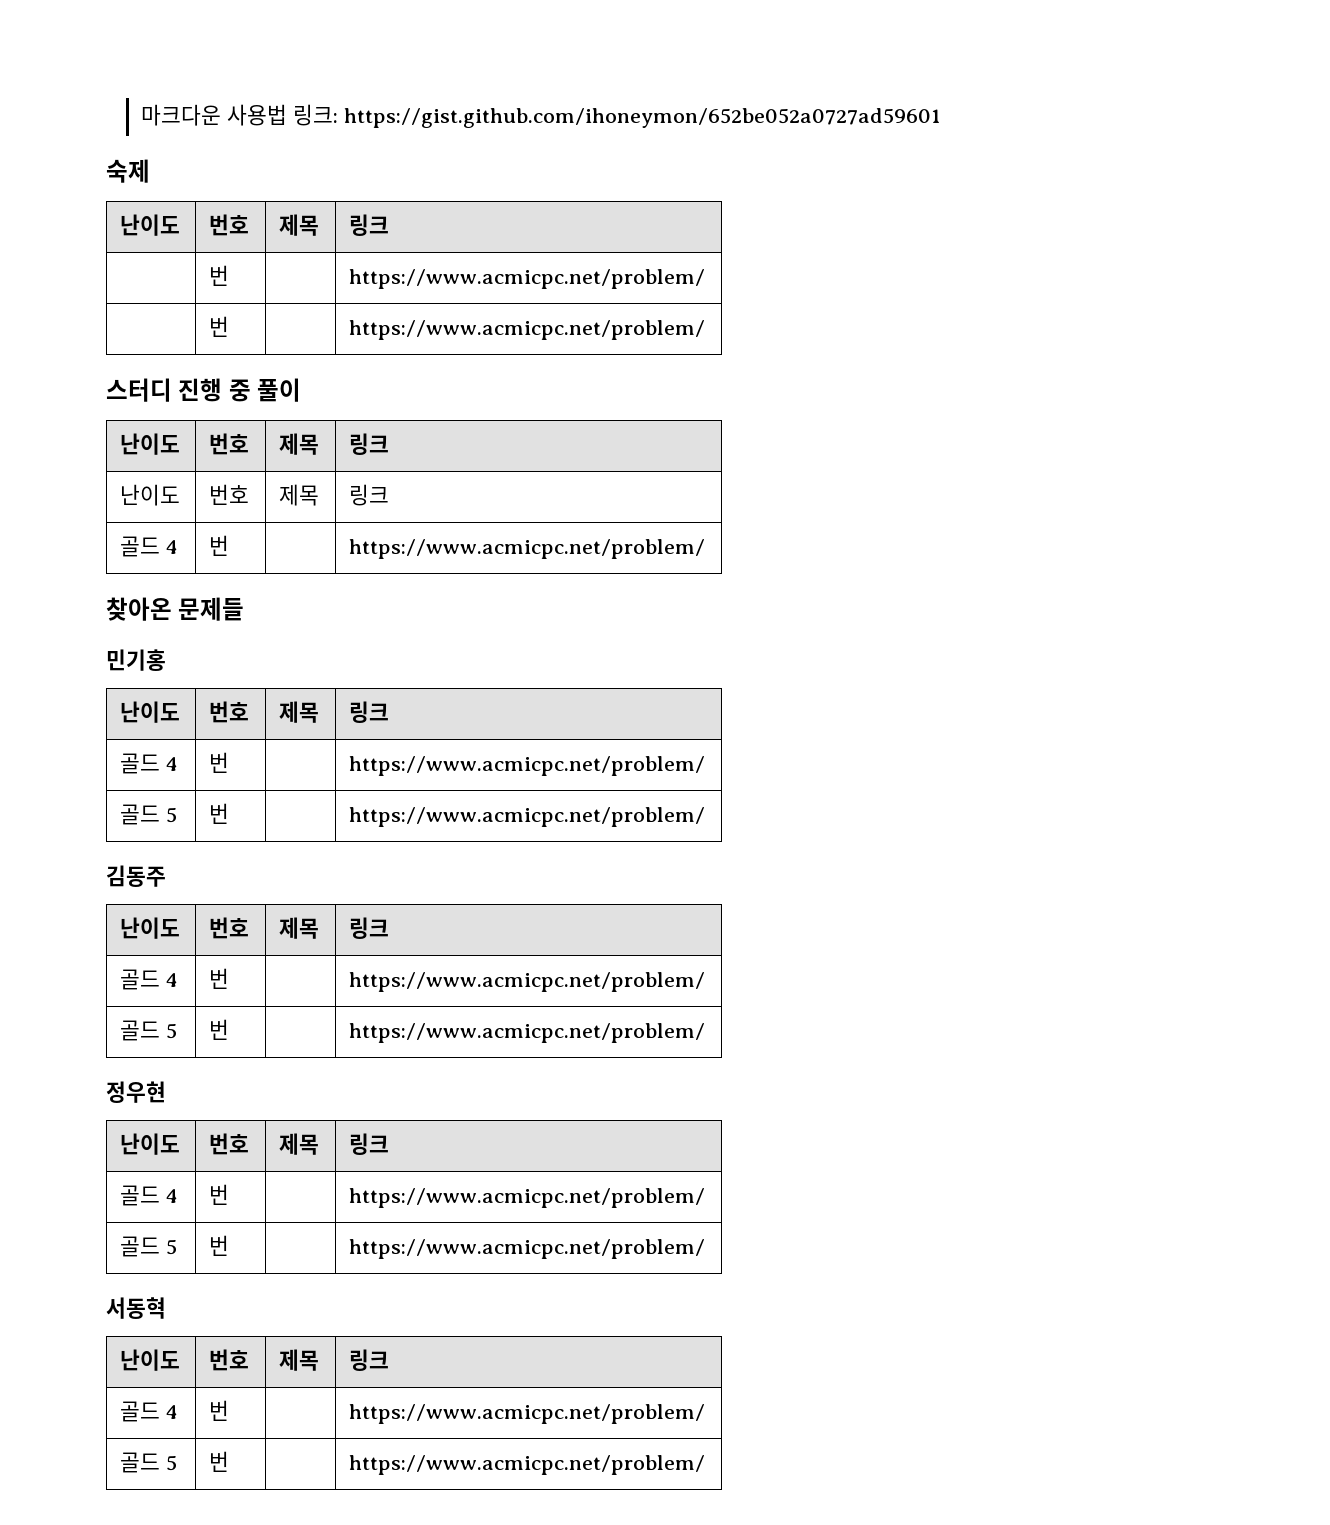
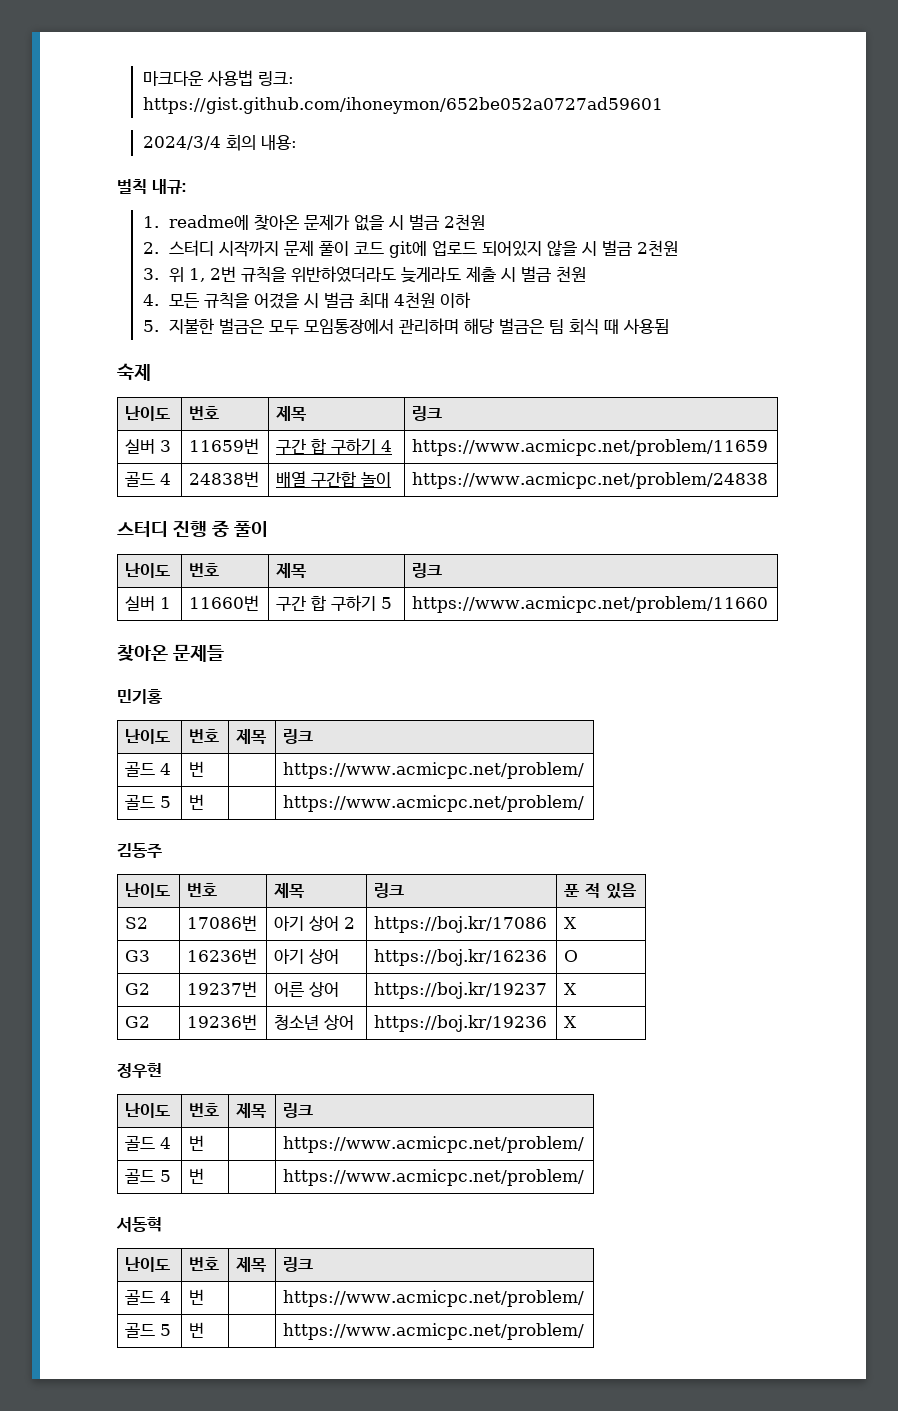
+ 2024/3/4 회의 내용:
+ 벌칙 내규:
+ 1. readme에 찾아온 문제가 없을 시 벌금 2천원
+ 2. 스터디 시작까지 문제 풀이 코드 git에 업로드 되어있지 않을 시 벌금 2천원
+ 3. 위 1, 2번 규칙을 위반하였더라도 늦게라도 제출 시 벌금 천원
+ 4. 모든 규칙을 어겼을 시 벌금 최대 4천원 이하
+ 5. 지불한 벌금은 모두 모임통장에서 관리하며 해당 벌금은 팀 회식 때 사용됨
  숙제
  난이도 | 번호 | 제목 | 링크
- | 번 | | https://www.acmicpc.net/problem/
- | 번 | | https://www.acmicpc.net/problem/
+ 실버 3 | 11659번 | 구간 합 구하기 4 | https://www.acmicpc.net/problem/11659
+ 골드 4 | 24838번 | 배열 구간합 놀이 | https://www.acmicpc.net/problem/24838
  스터디 진행 중 풀이
  난이도 | 번호 | 제목 | 링크
- 난이도 | 번호 | 제목 | 링크
- 골드 4 | 번 | | https://www.acmicpc.net/problem/
+ 실버 1 | 11660번 | 구간 합 구하기 5 | https://www.acmicpc.net/problem/11660
  김동주
- 난이도 | 번호 | 제목 | 링크
- 골드 4 | 번 | | https://www.acmicpc.net/problem/
- 골드 5 | 번 | | https://www.acmicpc.net/problem/
+ 난이도 | 번호 | 제목 | 링크 | 푼 적 있음
+ S2 | 17086번 | 아기 상어 2 | https://boj.kr/17086 | X
+ G3 | 16236번 | 아기 상어 | https://boj.kr/16236 | O
+ G2 | 19237번 | 어른 상어 | https://boj.kr/19237 | X
+ G2 | 19236번 | 청소년 상어 | https://boj.kr/19236 | X

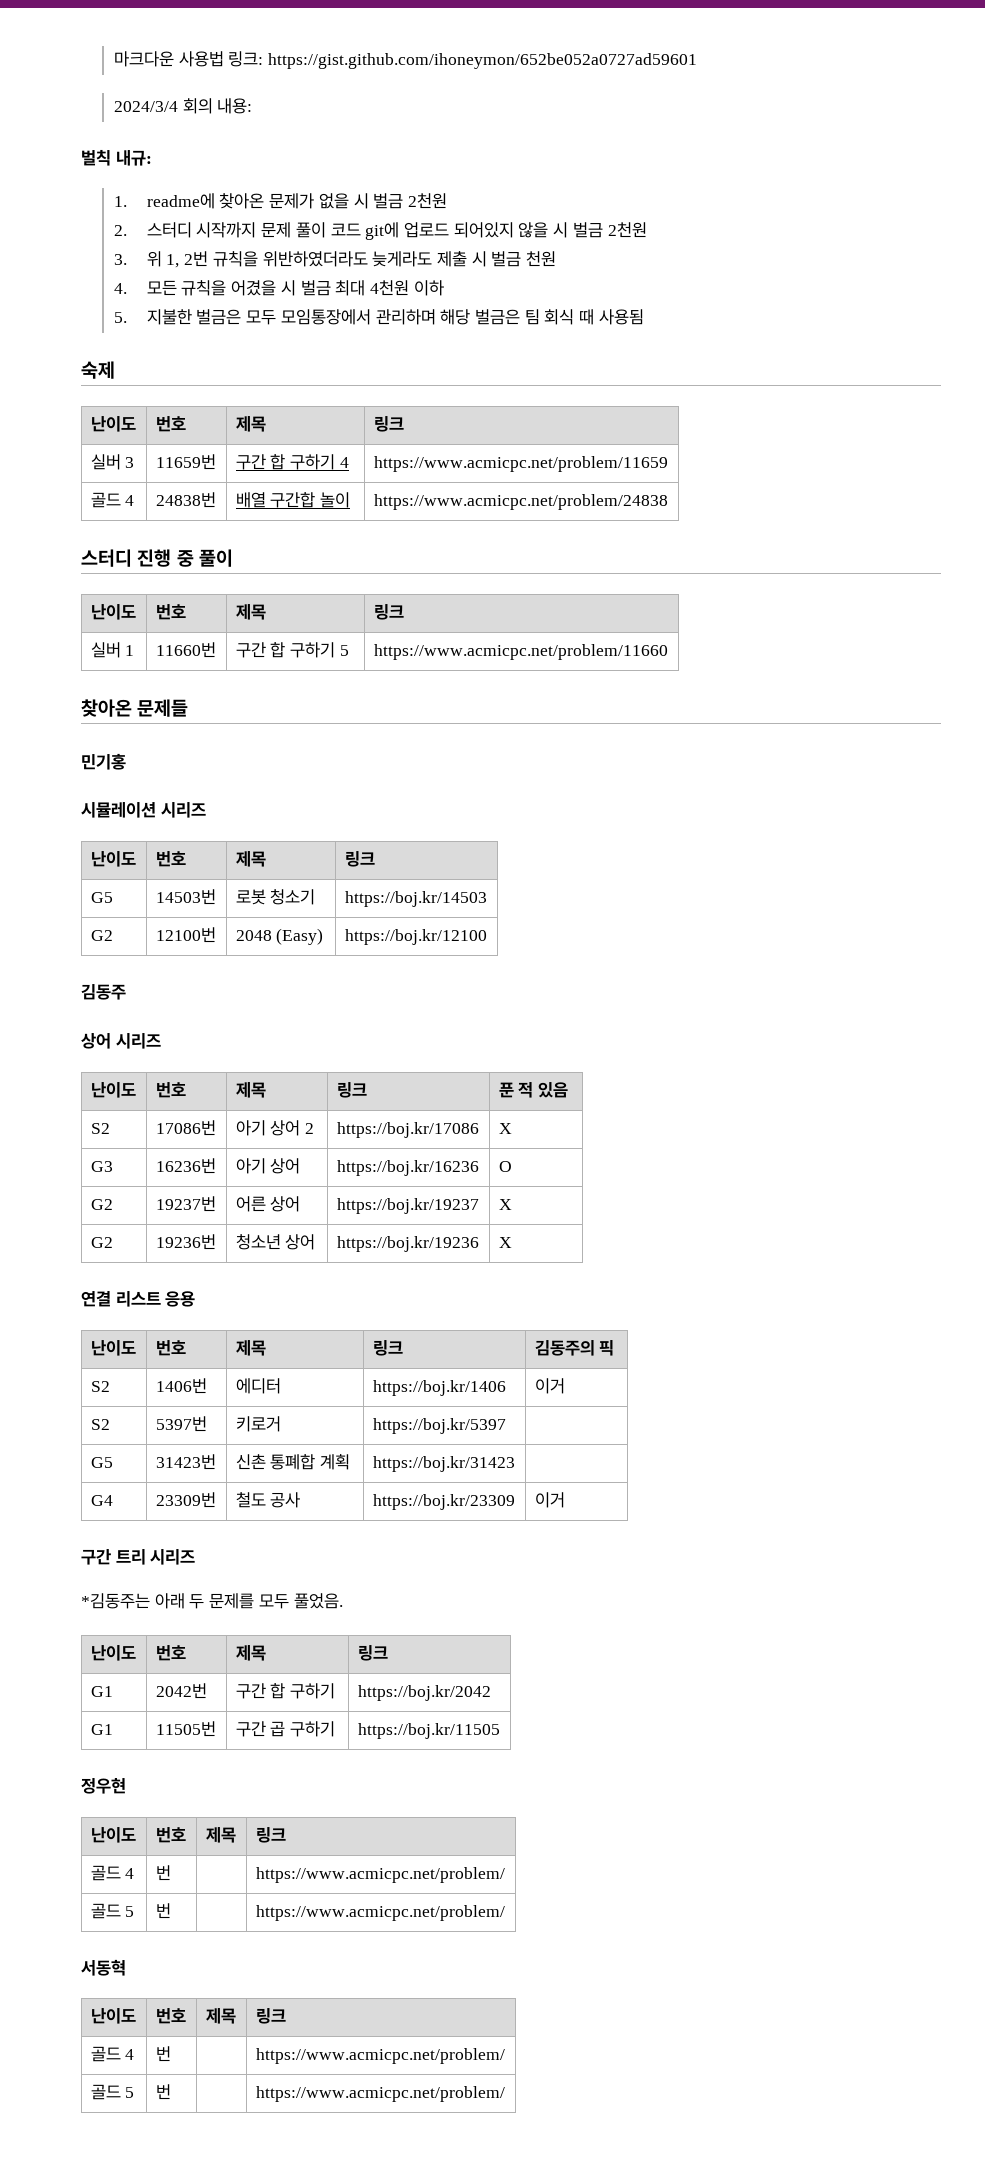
  민기홍
+ 시뮬레이션 시리즈
  난이도 | 번호 | 제목 | 링크
- 골드 4 | 번 | | https://www.acmicpc.net/problem/
- 골드 5 | 번 | | https://www.acmicpc.net/problem/
+ G5 | 14503번 | 로봇 청소기 | https://boj.kr/14503
+ G2 | 12100번 | 2048 (Easy) | https://boj.kr/12100
+ 상어 시리즈
+ 연결 리스트 응용
+ 난이도 | 번호 | 제목 | 링크 | 김동주의 픽
+ S2 | 1406번 | 에디터 | https://boj.kr/1406 | 이거
+ S2 | 5397번 | 키로거 | https://boj.kr/5397 |
+ G5 | 31423번 | 신촌 통폐합 계획 | https://boj.kr/31423 |
+ G4 | 23309번 | 철도 공사 | https://boj.kr/23309 | 이거
+ 구간 트리 시리즈
+ *김동주는 아래 두 문제를 모두 풀었음.
+ 난이도 | 번호 | 제목 | 링크
+ G1 | 2042번 | 구간 합 구하기 | https://boj.kr/2042
+ G1 | 11505번 | 구간 곱 구하기 | https://boj.kr/11505

